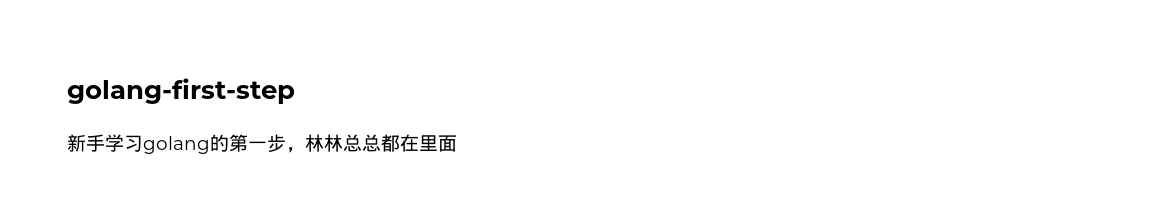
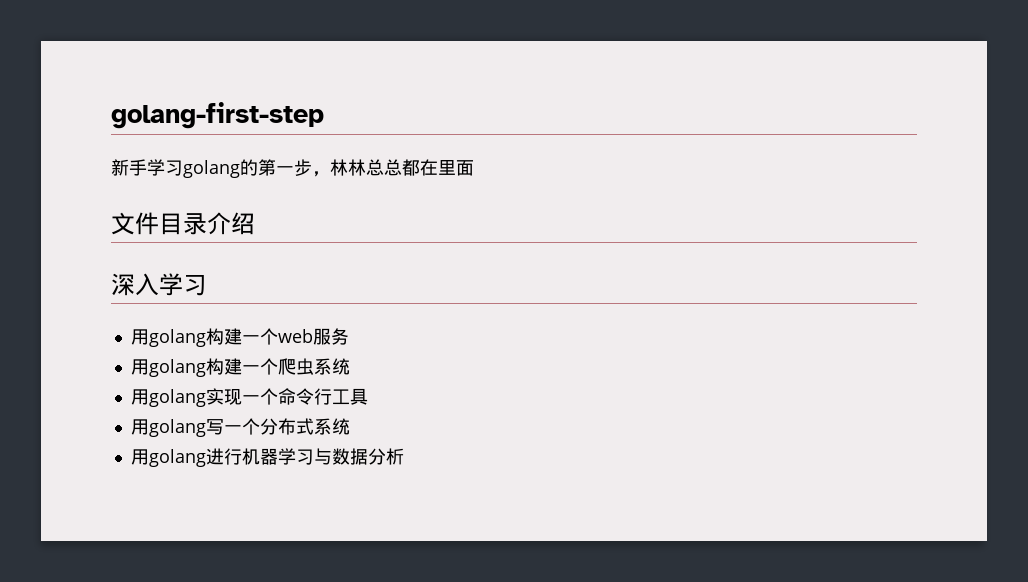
+ 文件目录介绍
+ 深入学习
+ 用golang构建一个web服务
+ 用golang构建一个爬虫系统
+ 用golang实现一个命令行工具
+ 用golang写一个分布式系统
+ 用golang进行机器学习与数据分析

